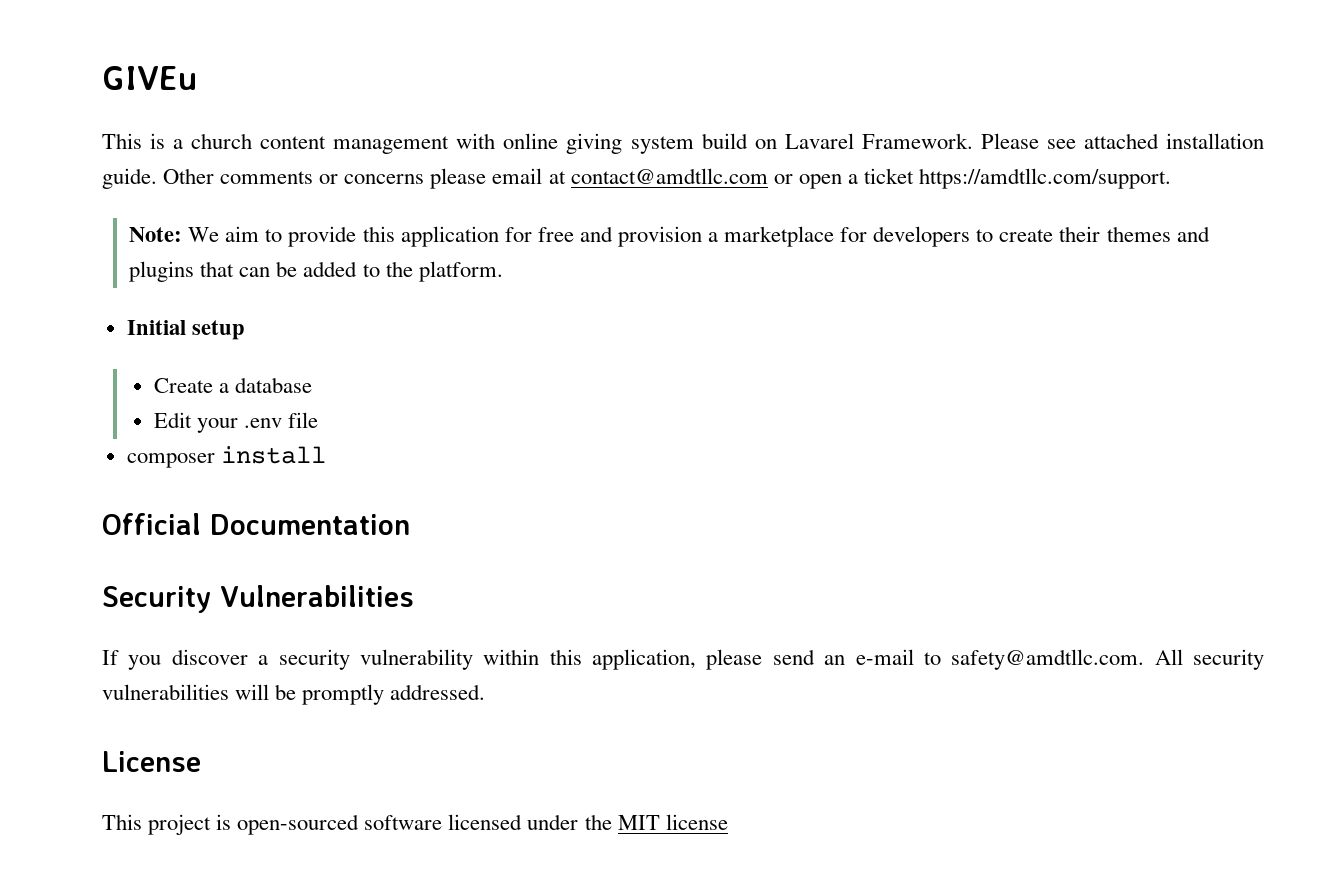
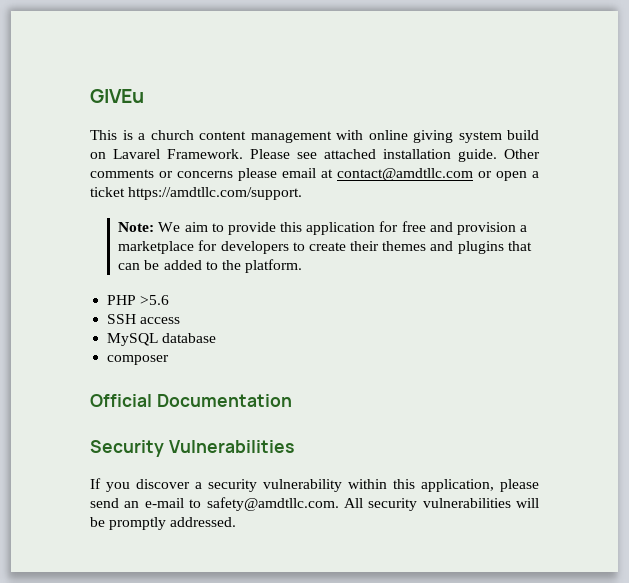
- Initial setup
- Create a database
- Edit your .env file
+ PHP >5.6
+ SSH access
+ MySQL database
- composer install
+ composer
- License
- This project is open-sourced software licensed under the MIT license

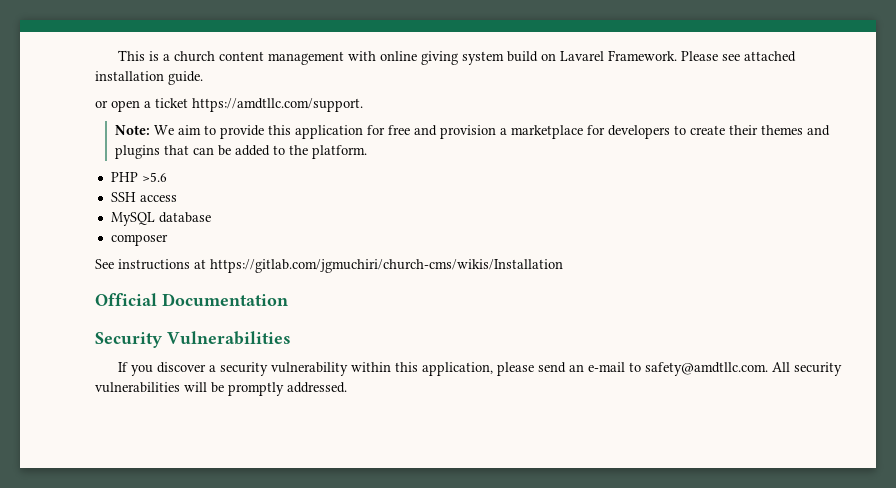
- GIVEu
- Please see attached installation guide. Other comments or concerns please email at contact@amdtllc.com or open a ticket https://amdtllc.com/support.
+ Please see attached installation guide.
+ or open a ticket https://amdtllc.com/support.
+ See instructions at https://gitlab.com/jgmuchiri/church-cms/wikis/Installation

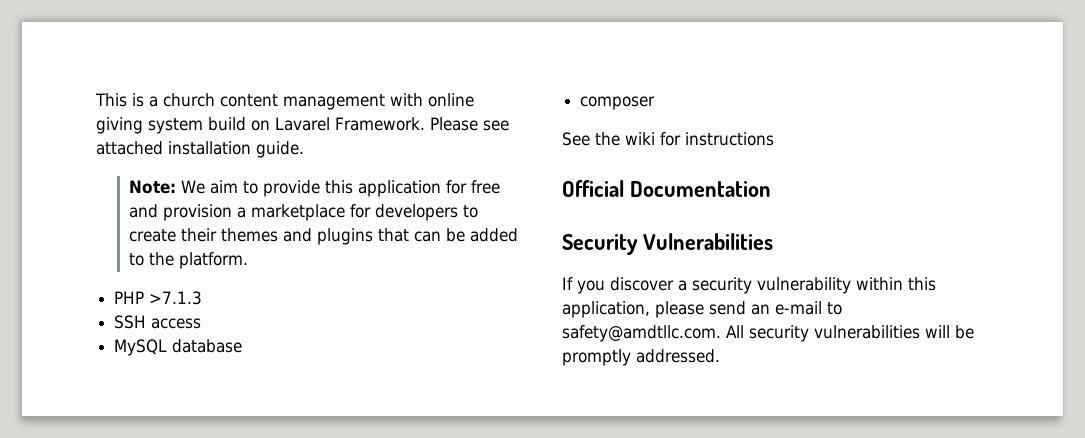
- or open a ticket https://amdtllc.com/support.
- PHP >5.6
+ PHP >7.1.3
- See instructions at https://gitlab.com/jgmuchiri/church-cms/wikis/Installation
+ See the wiki for instructions

